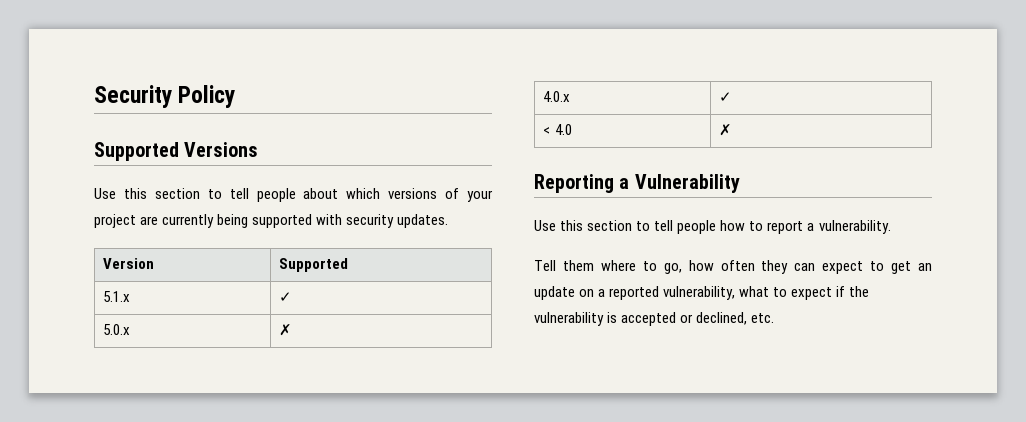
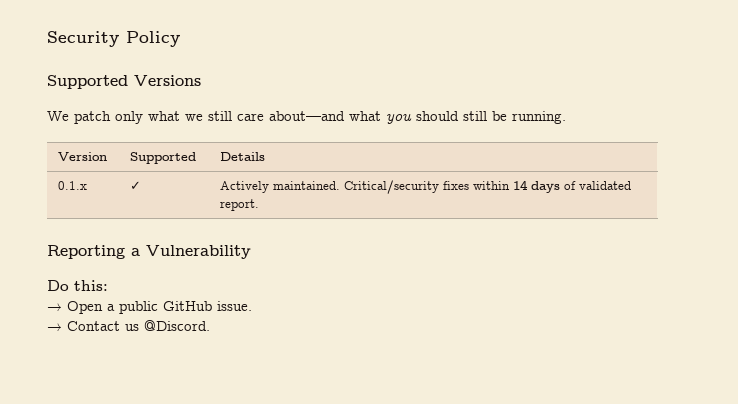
- Use this section to tell people about which versions of your project are currently being supported with security updates.
+ We patch only what we still care about—and what you should still be running.
- Version | Supported
- 5.1.x | ✓
- 5.0.x | ✗
- 4.0.x | ✓
- < 4.0 | ✗
+ Version | Supported | Details
+ 0.1.x | ✓ | Actively maintained. Critical/security fixes within 14 days of validated report.
  Reporting a Vulnerability
- Use this section to tell people how to report a vulnerability.
- Tell them where to go, how often they can expect to get an update on a reported vulnerability, what to expect if the vulnerability is accepted or declined, etc.
+ Do this:
+ → Open a public GitHub issue.
+ → Contact us @Discord.

